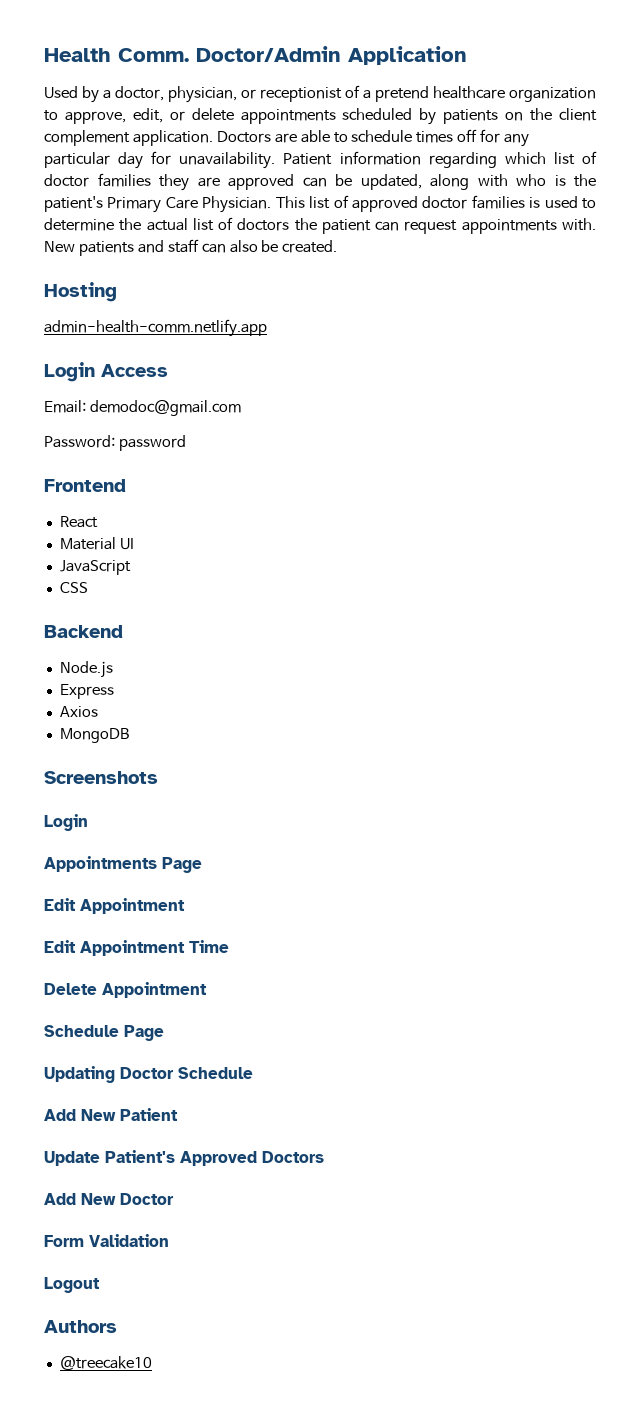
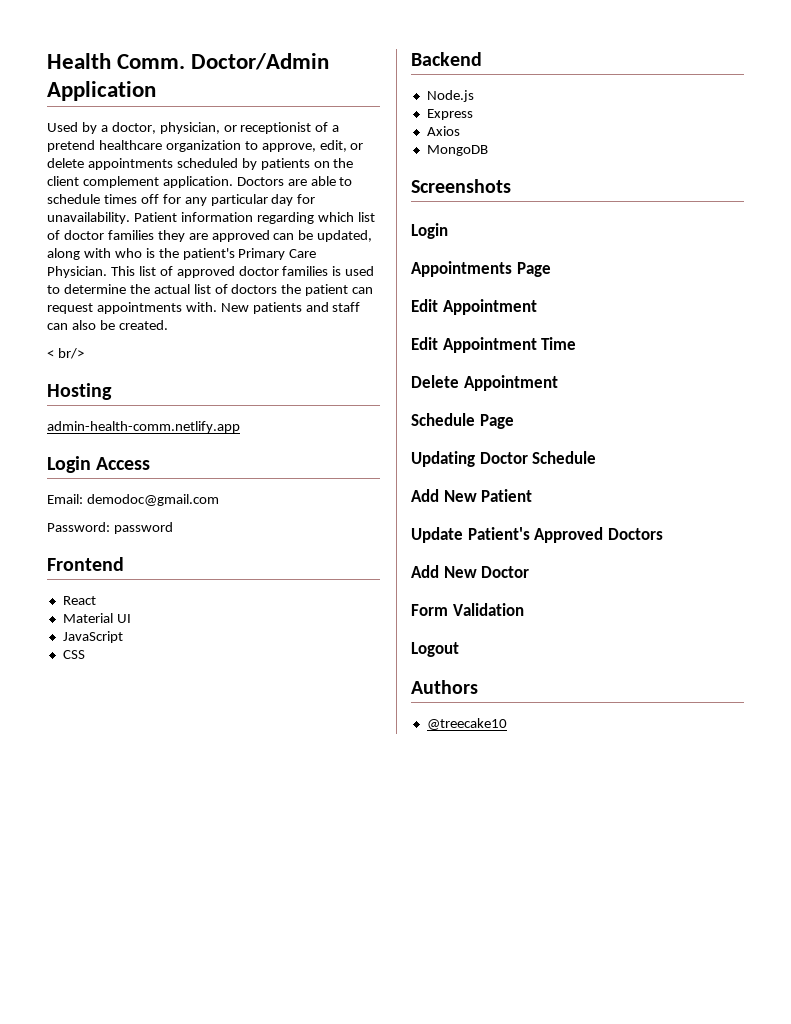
+ < br/>

